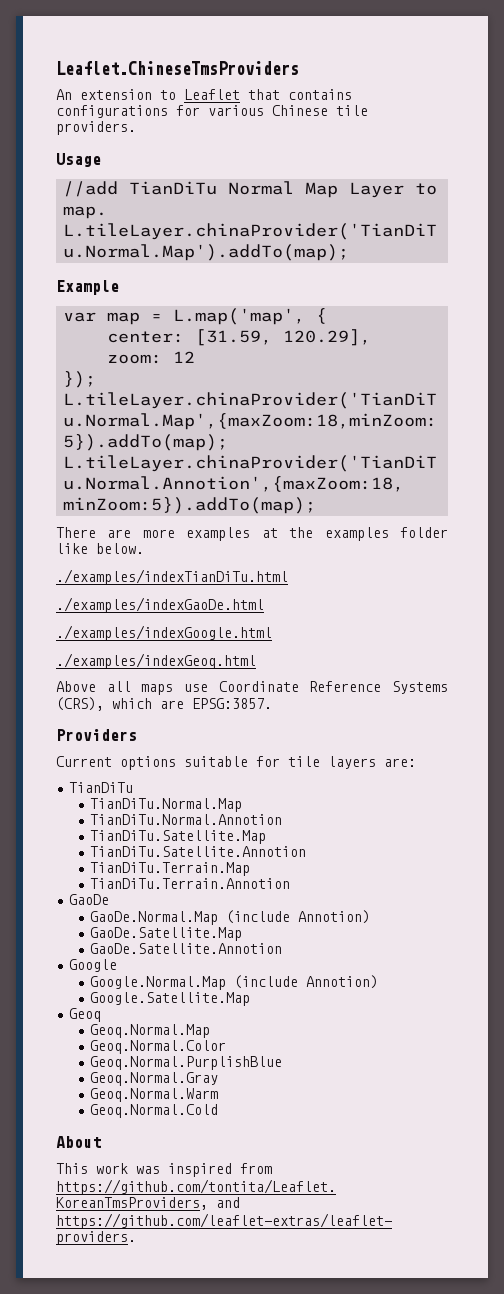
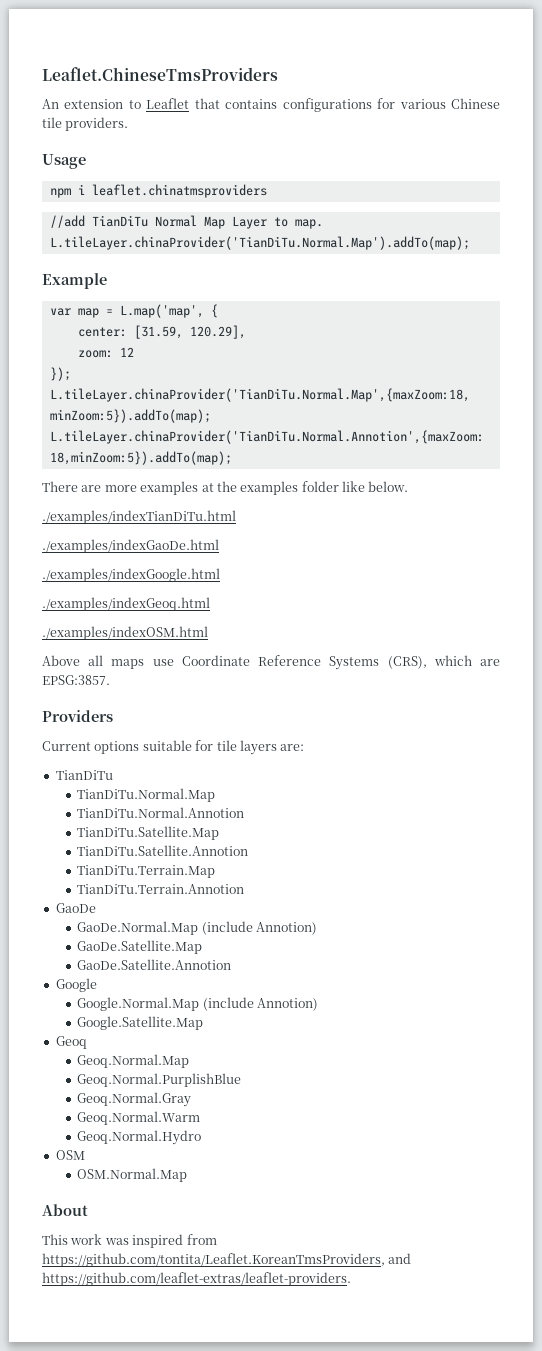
+ npm i leaflet.chinatmsproviders
+ ./examples/indexOSM.html
- Geoq.Normal.Color
- Geoq.Normal.Cold
+ Geoq.Normal.Hydro
+ OSM
+ OSM.Normal.Map

